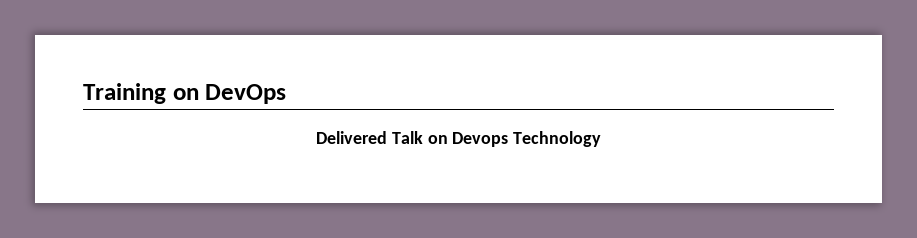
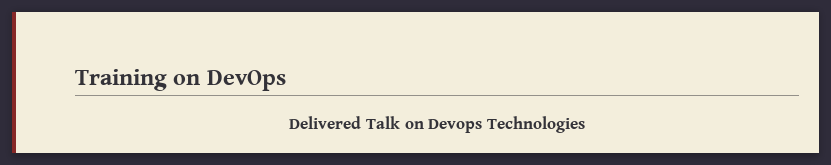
- Delivered Talk on Devops Technology
+ Delivered Talk on Devops Technologies

